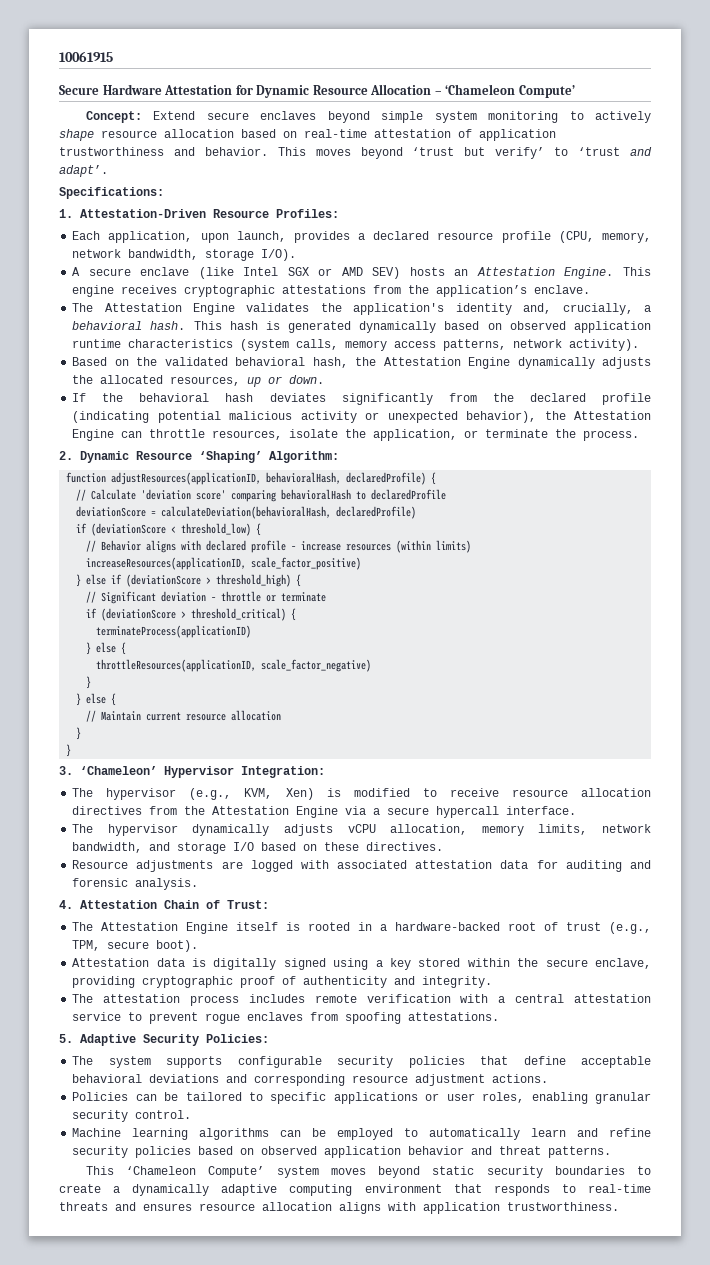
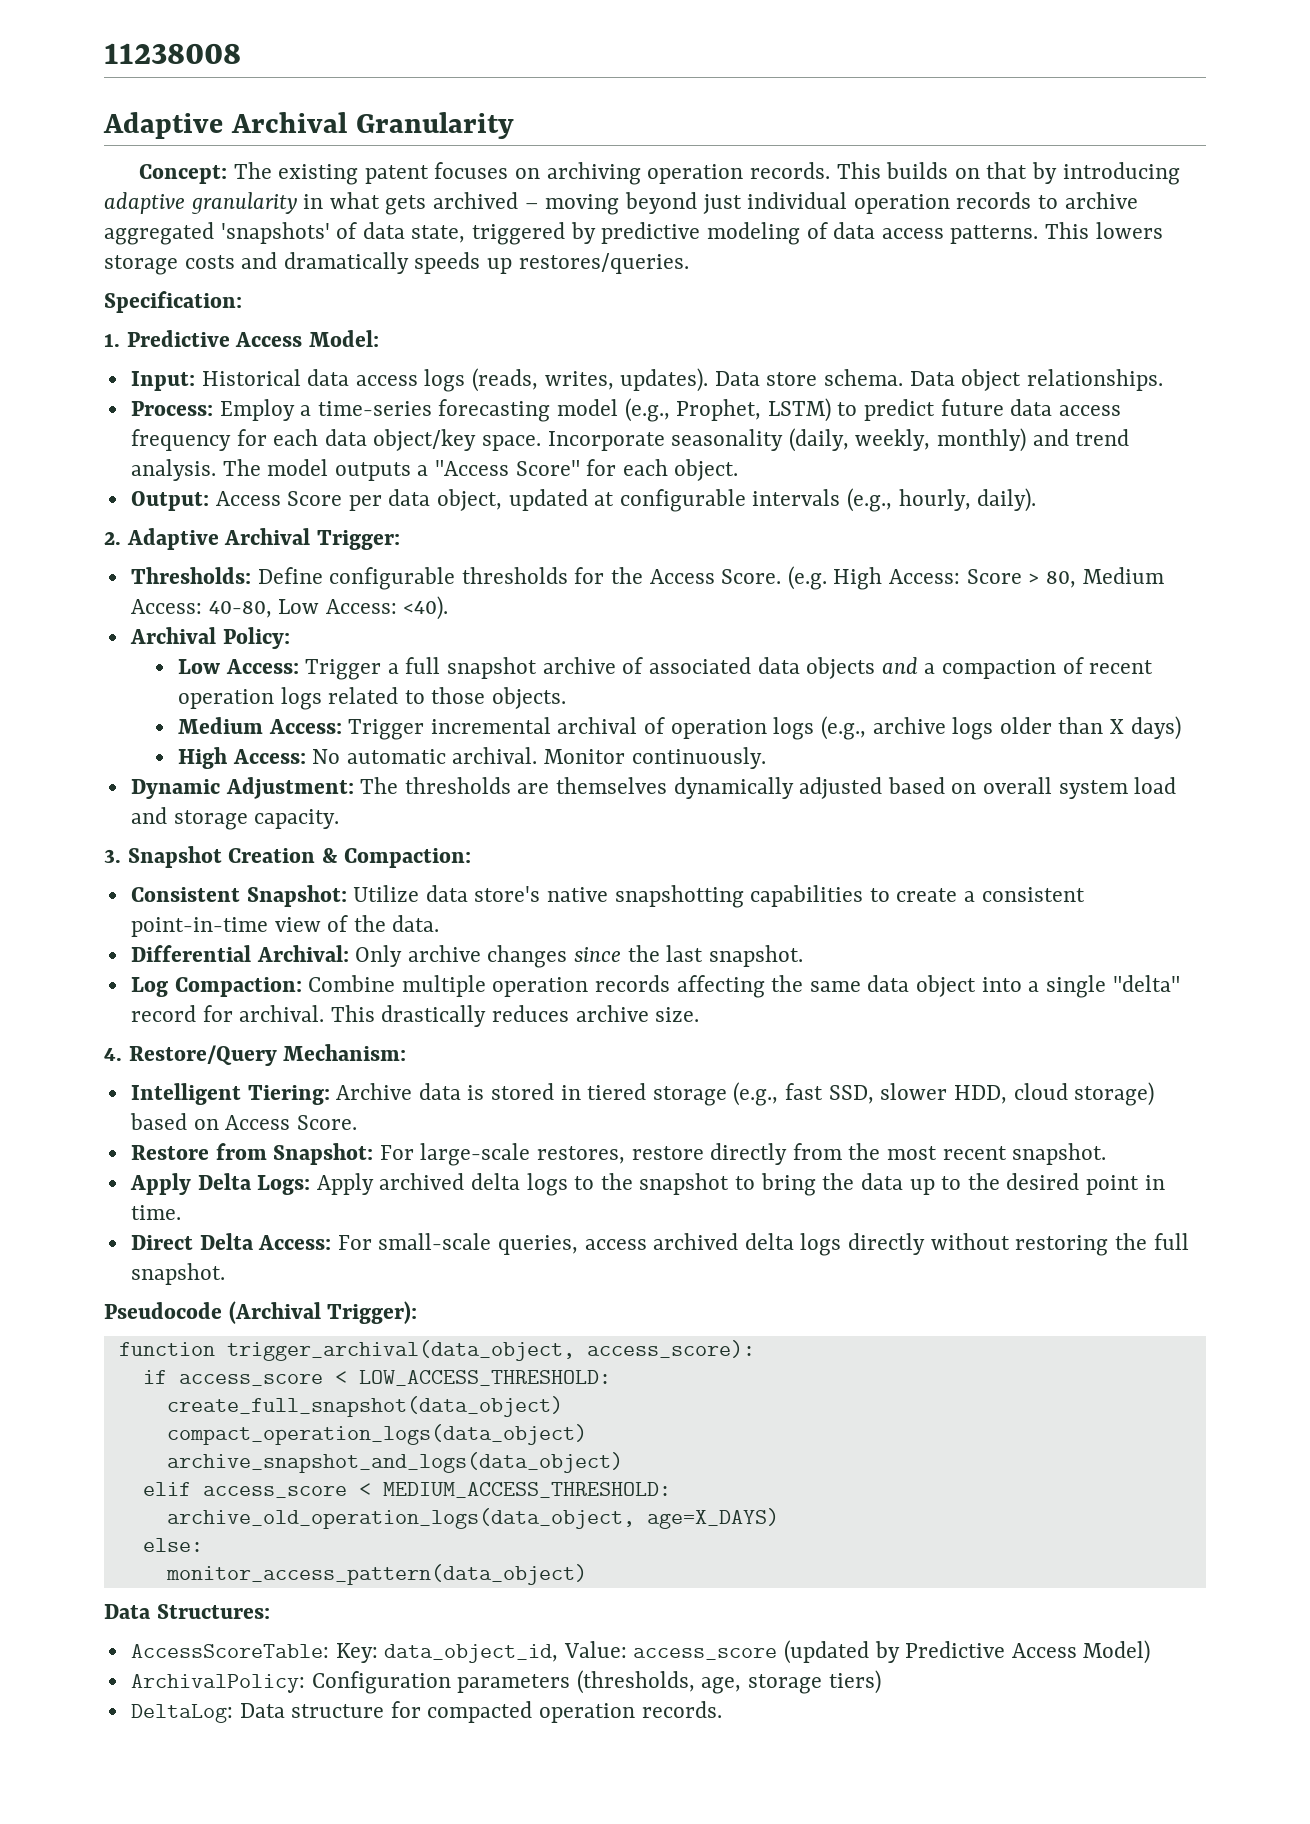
- 10061915
- Secure Hardware Attestation for Dynamic Resource Allocation – ‘Chameleon Compute’
- Concept: Extend secure enclaves beyond simple system monitoring to actively shape resource allocation based on real-time attestation of application trustworthiness and behavior. This moves beyond ‘trust but verify’ to ‘trust and adapt’.
- Specifications:
- 1. Attestation-Driven Resource Profiles:
- Each application, upon launch, provides a declared resource profile (CPU, memory, network bandwidth, storage I/O).
- A secure enclave (like Intel SGX or AMD SEV) hosts an Attestation Engine. This engine receives cryptographic attestations from the application’s enclave.
- The Attestation Engine validates the application's identity and, crucially, a behavioral hash. This hash is generated dynamically based on observed application runtime characteristics (system calls, memory access patterns, network activity).
- Based on the validated behavioral hash, the Attestation Engine dynamically adjusts the allocated resources, up or down.
- If the behavioral hash deviates significantly from the declared profile (indicating potential malicious activity or unexpected behavior), the Attestation Engine can throttle resources, isolate the application, or terminate the process.
- 2. Dynamic Resource ‘Shaping’ Algorithm:
- function adjustResources(applicationID, behavioralHash, declaredProfile) {
- // Calculate 'deviation score' comparing behavioralHash to declaredProfile
- deviationScore = calculateDeviation(behavioralHash, declaredProfile)
- if (deviationScore < threshold_low) {
- // Behavior aligns with declared profile – increase resources (within limits)
- increaseResources(applicationID, scale_factor_positive)
- } else if (deviationScore > threshold_high) {
- // Significant deviation – throttle or terminate
- if (deviationScore > threshold_critical) {
- terminateProcess(applicationID)
- } else {
- throttleResources(applicationID, scale_factor_negative)
- }
- } else {
- // Maintain current resource allocation
- }
- }
- 3. ‘Chameleon’ Hypervisor Integration:
- The hypervisor (e.g., KVM, Xen) is modified to receive resource allocation directives from the Attestation Engine via a secure hypercall interface.
- The hypervisor dynamically adjusts vCPU allocation, memory limits, network bandwidth, and storage I/O based on these directives.
- Resource adjustments are logged with associated attestation data for auditing and forensic analysis.
- 4. Attestation Chain of Trust:
- The Attestation Engine itself is rooted in a hardware-backed root of trust (e.g., TPM, secure boot).
- Attestation data is digitally signed using a key stored within the secure enclave, providing cryptographic proof of authenticity and integrity.
- The attestation process includes remote verification with a central attestation service to prevent rogue enclaves from spoofing attestations.
- 5. Adaptive Security Policies:
- The system supports configurable security policies that define acceptable behavioral deviations and corresponding resource adjustment actions.
- Policies can be tailored to specific applications or user roles, enabling granular security control.
- Machine learning algorithms can be employed to automatically learn and refine security policies based on observed application behavior and threat patterns.
- This ‘Chameleon Compute’ system moves beyond static security boundaries to create a dynamically adaptive computing environment that responds to real-time threats and ensures resource allocation aligns with application trustworthiness.
+ 11238008
+ Adaptive Archival Granularity
+ Concept: The existing patent focuses on archiving operation records. This builds on that by introducing adaptive granularity in what gets archived – moving beyond just individual operation records to archive aggregated 'snapshots' of data state, triggered by predictive modeling of data access patterns. This lowers storage costs and dramatically speeds up restores/queries.
+ Specification:
+ 1. Predictive Access Model:
+ Input: Historical data access logs (reads, writes, updates). Data store schema. Data object relationships.
+ Process: Employ a time-series forecasting model (e.g., Prophet, LSTM) to predict future data access frequency for each data object/key space. Incorporate seasonality (daily, weekly, monthly) and trend analysis. The model outputs a "Access Score" for each object.
+ Output: Access Score per data object, updated at configurable intervals (e.g., hourly, daily).
+ 2. Adaptive Archival Trigger:
+ Thresholds: Define configurable thresholds for the Access Score. (e.g. High Access: Score > 80, Medium Access: 40-80, Low Access: <40).
+ Archival Policy:
+ Low Access: Trigger a full snapshot archive of associated data objects and a compaction of recent operation logs related to those objects.
+ Medium Access: Trigger incremental archival of operation logs (e.g., archive logs older than X days)
+ High Access: No automatic archival. Monitor continuously.
+ Dynamic Adjustment: The thresholds are themselves dynamically adjusted based on overall system load and storage capacity.
+ 3. Snapshot Creation & Compaction:
+ Consistent Snapshot: Utilize data store's native snapshotting capabilities to create a consistent point-in-time view of the data.
+ Differential Archival: Only archive changes since the last snapshot.
+ Log Compaction: Combine multiple operation records affecting the same data object into a single "delta" record for archival. This drastically reduces archive size.
+ 4. Restore/Query Mechanism:
+ Intelligent Tiering: Archive data is stored in tiered storage (e.g., fast SSD, slower HDD, cloud storage) based on Access Score.
+ Restore from Snapshot: For large-scale restores, restore directly from the most recent snapshot.
+ Apply Delta Logs: Apply archived delta logs to the snapshot to bring the data up to the desired point in time.
+ Direct Delta Access: For small-scale queries, access archived delta logs directly without restoring the full snapshot.
+ Pseudocode (Archival Trigger):
+ function trigger_archival(data_object, access_score):
+ if access_score < LOW_ACCESS_THRESHOLD:
+ create_full_snapshot(data_object)
+ compact_operation_logs(data_object)
+ archive_snapshot_and_logs(data_object)
+ elif access_score < MEDIUM_ACCESS_THRESHOLD:
+ archive_old_operation_logs(data_object, age=X_DAYS)
+ else:
+ monitor_access_pattern(data_object)
+ Data Structures:
+ AccessScoreTable: Key: data_object_id, Value: access_score (updated by Predictive Access Model)
+ ArchivalPolicy: Configuration parameters (thresholds, age, storage tiers)
+ DeltaLog: Data structure for compacted operation records.

